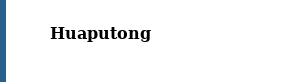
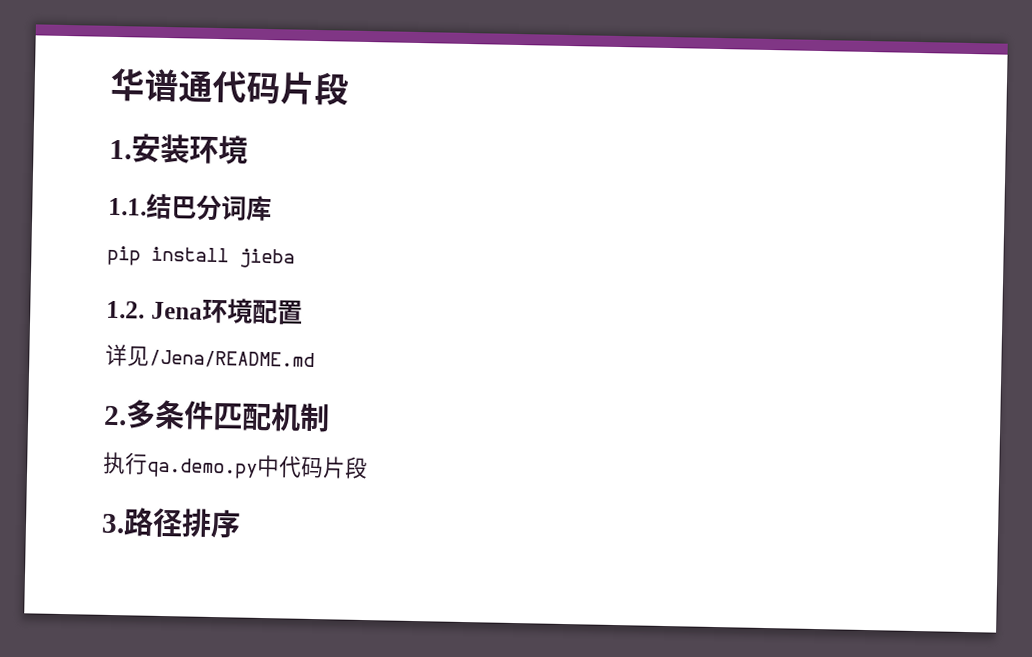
- Huaputong
+ 华谱通代码片段
+ 1.安装环境
+ 1.1.结巴分词库
+ pip install jieba
+ 1.2. Jena环境配置
+ 详见/Jena/README.md
+ 2.多条件匹配机制
+ 执行qa.demo.py中代码片段
+ 3.路径排序

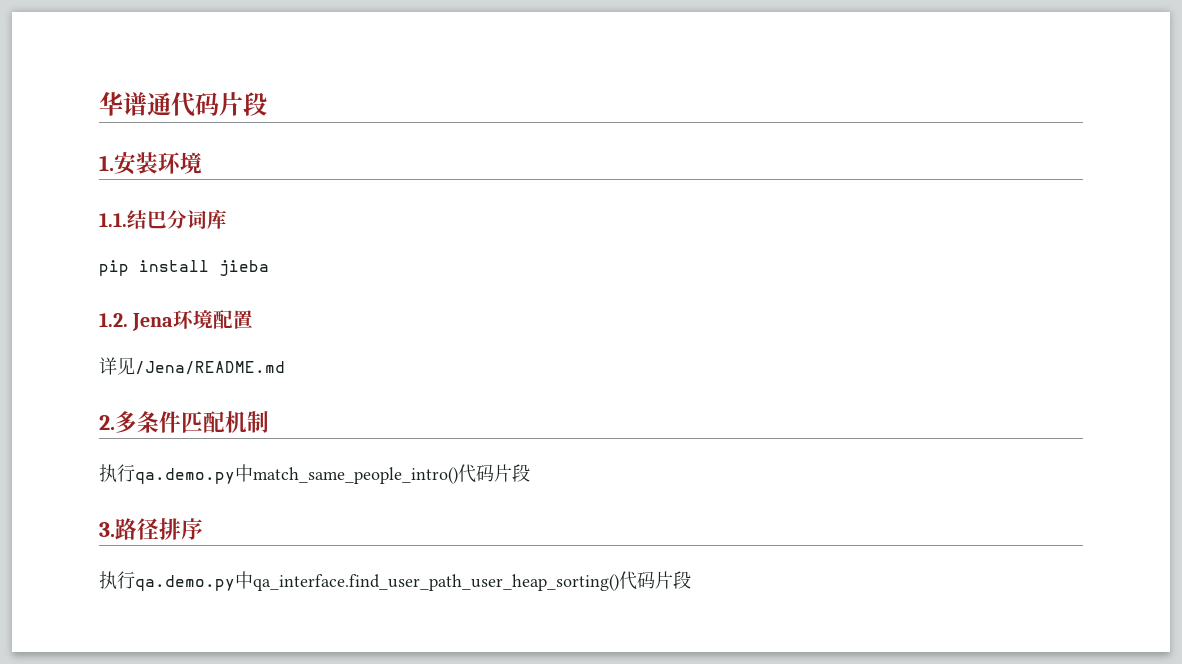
- 执行qa.demo.py中代码片段
+ 执行qa.demo.py中match_same_people_intro()代码片段
+ 执行qa.demo.py中qa_interface.find_user_path_user_heap_sorting()代码片段

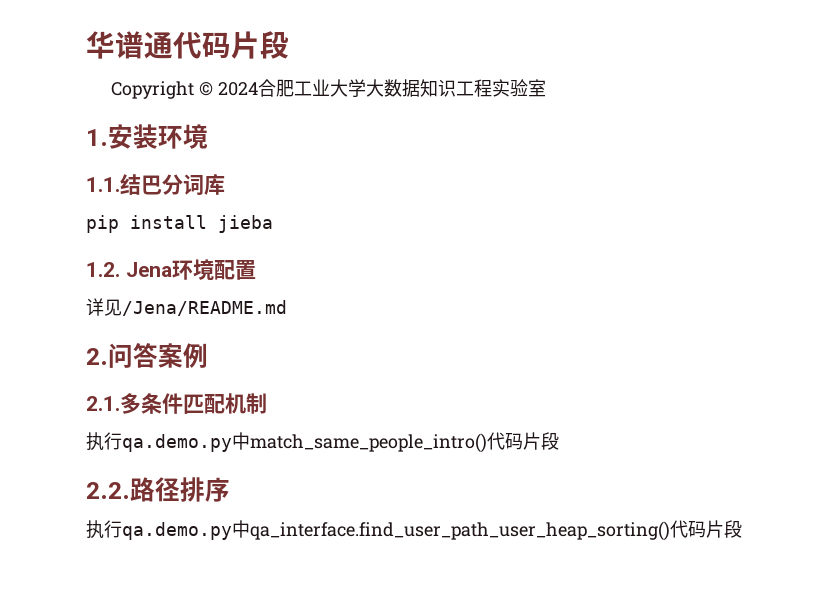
+ Copyright © 2024合肥工业大学大数据知识工程实验室
- 2.多条件匹配机制
+ 2.问答案例
+ 2.1.多条件匹配机制
- 3.路径排序
+ 2.2.路径排序

